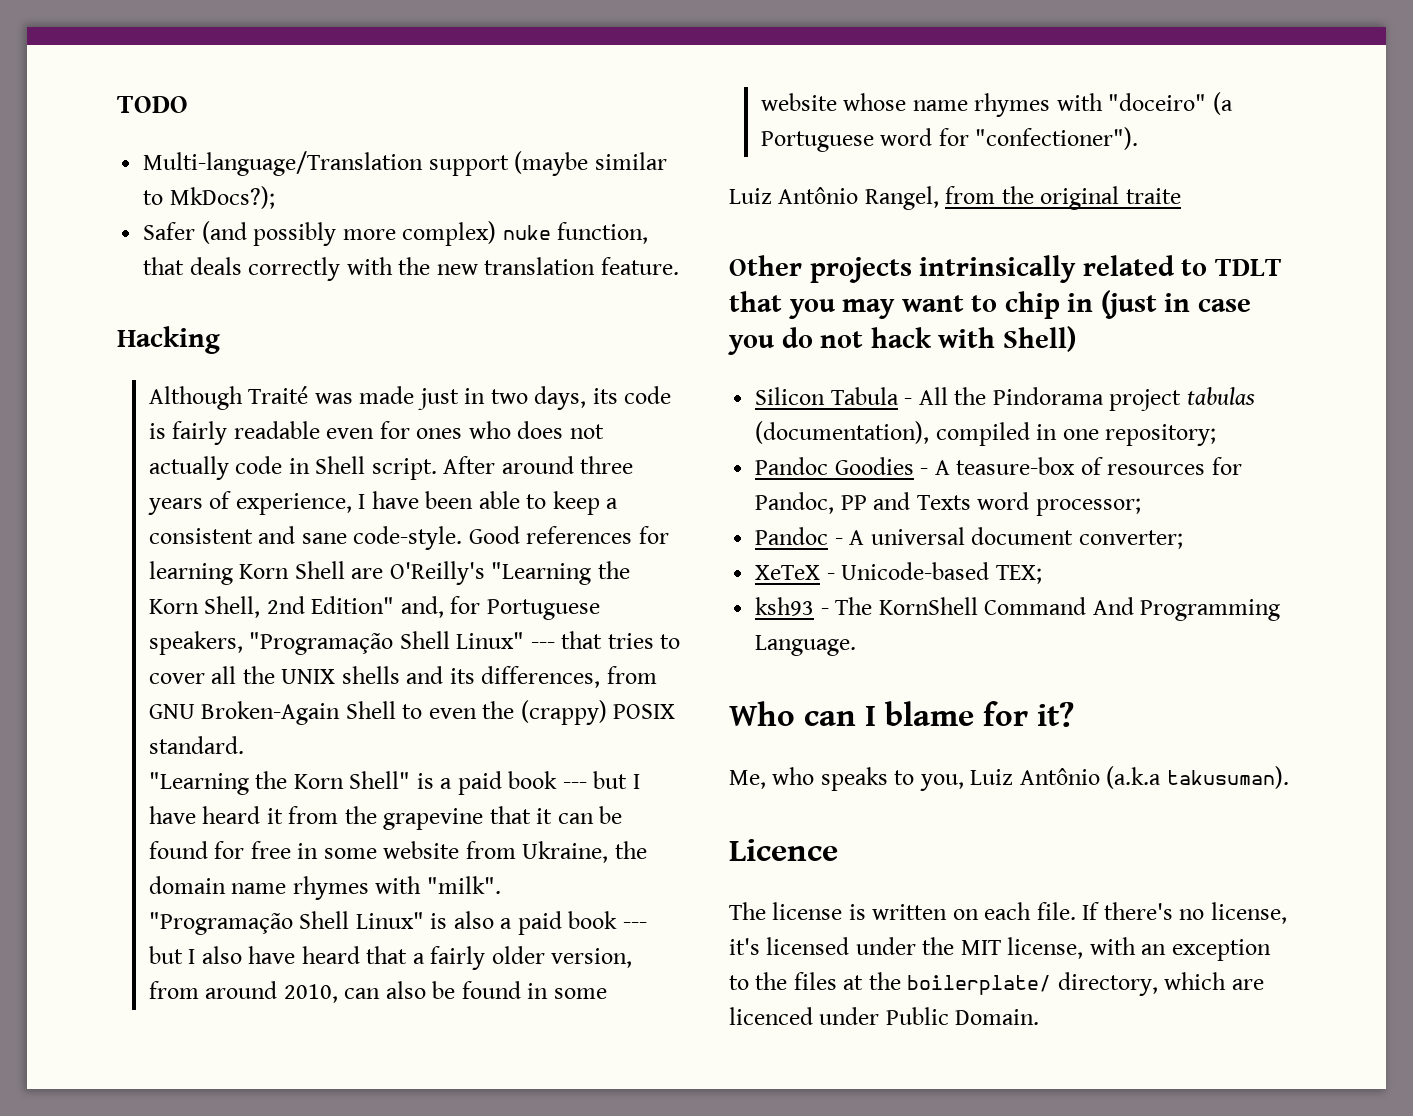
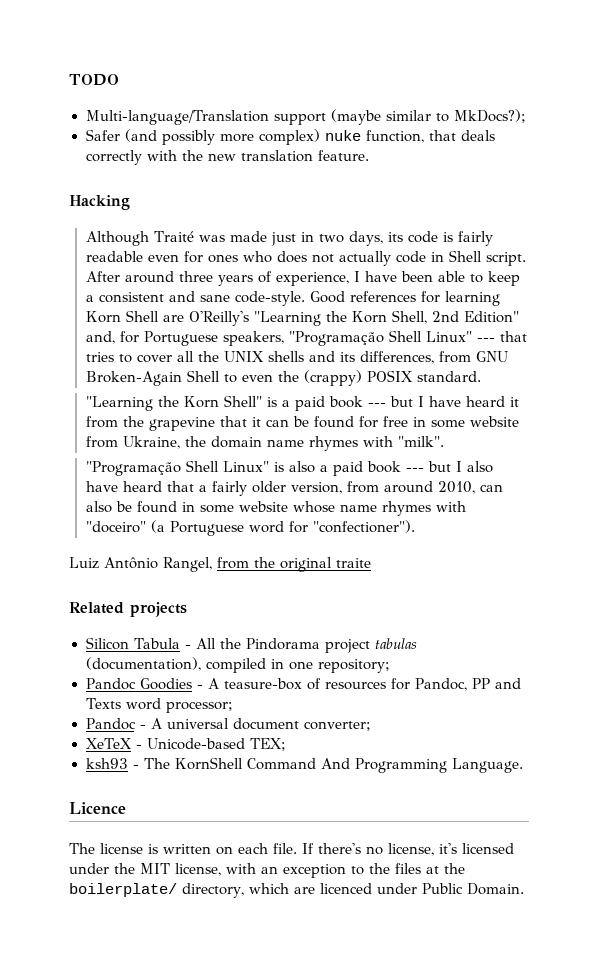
- Other projects intrinsically related to TDLT that you may want to chip in (just in case you do not hack with Shell)
+ Related projects
- Who can I blame for it?
- Me, who speaks to you, Luiz Antônio (a.k.a takusuman).

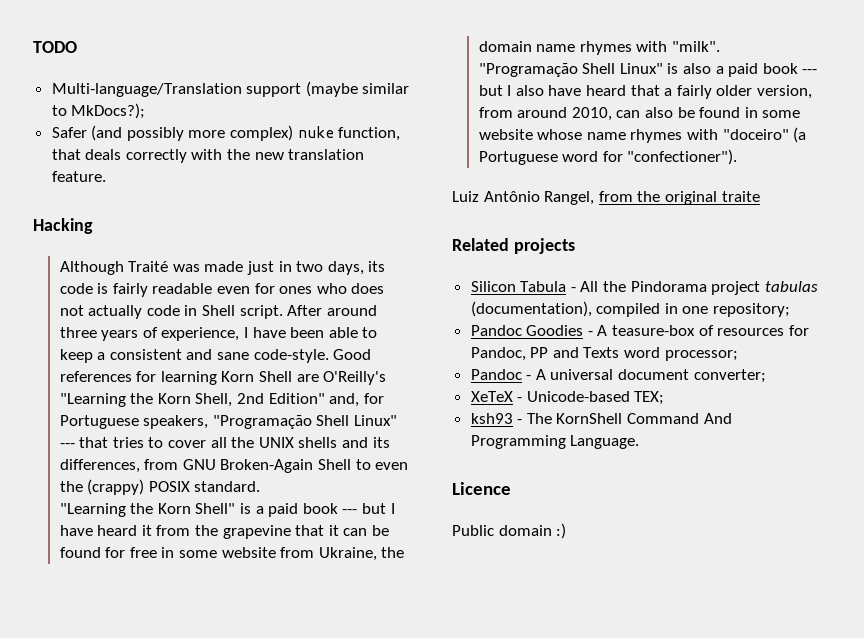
- The license is written on each file. If there's no license, it's licensed under the MIT license, with an exception to the files at the boilerplate/ directory, which are licenced under Public Domain.
+ Public domain :)

